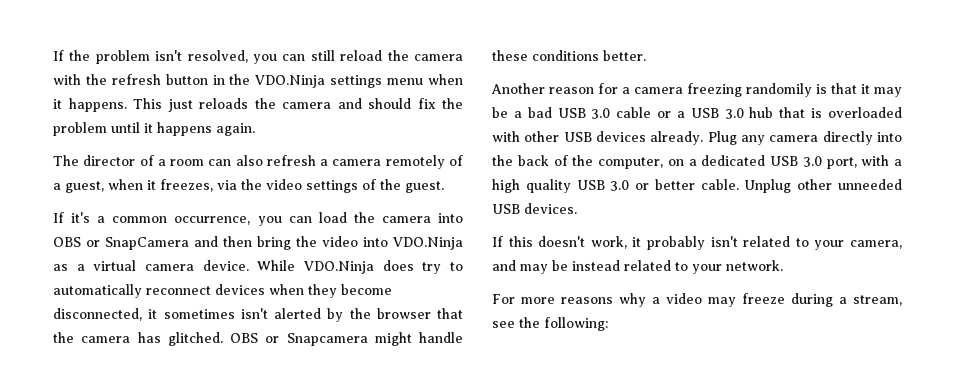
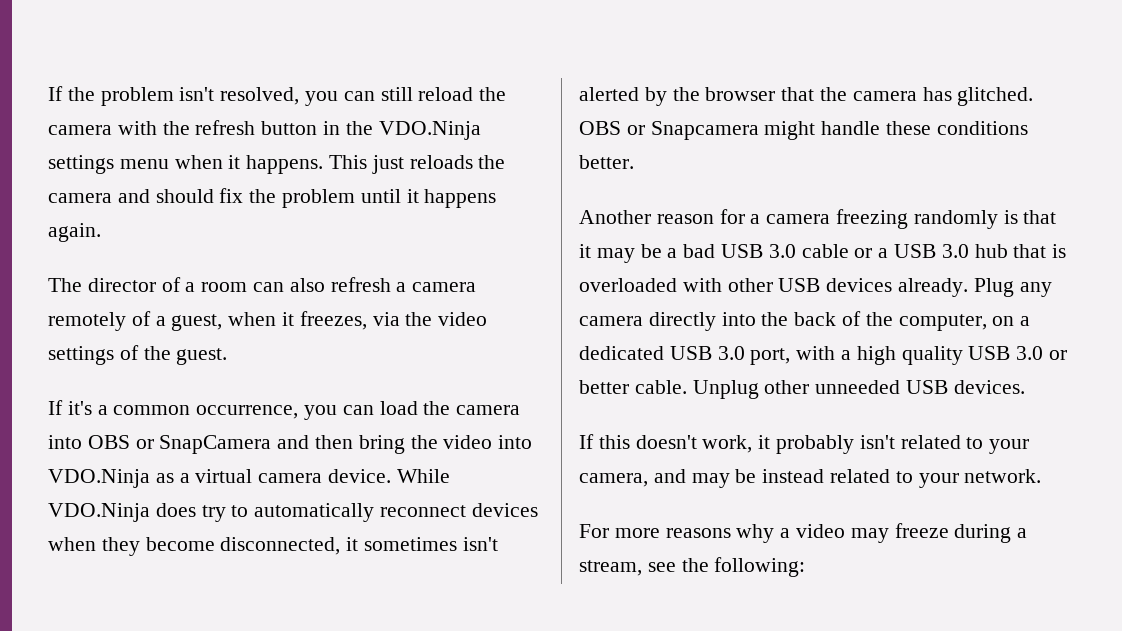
- Another reason for a camera freezing randomily is that it may be a bad USB 3.0 cable or a USB 3.0 hub that is overloaded with other USB devices already.
+ Another reason for a camera freezing randomly is that it may be a bad USB 3.0 cable or a USB 3.0 hub that is overloaded with other USB devices already.

